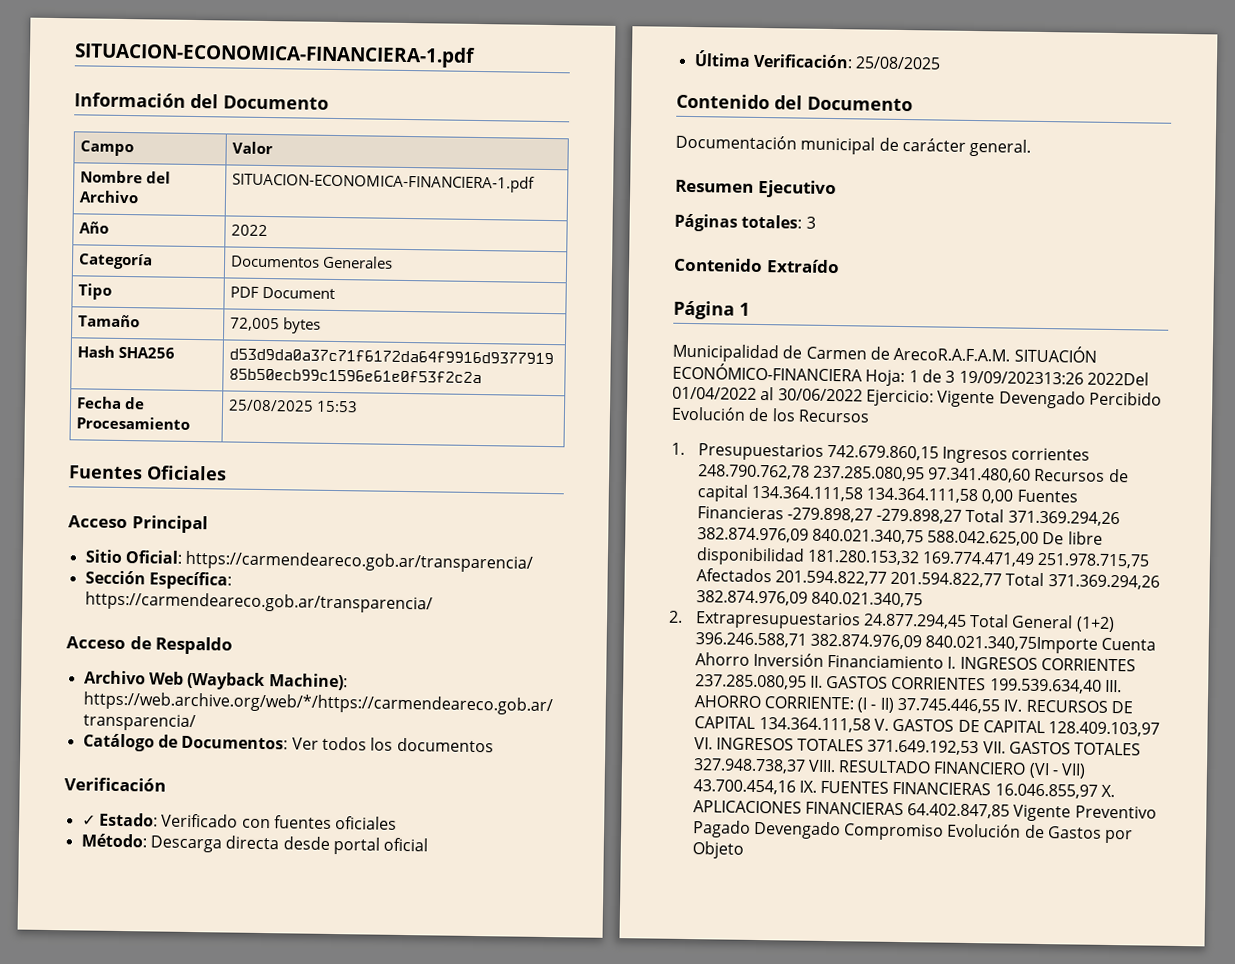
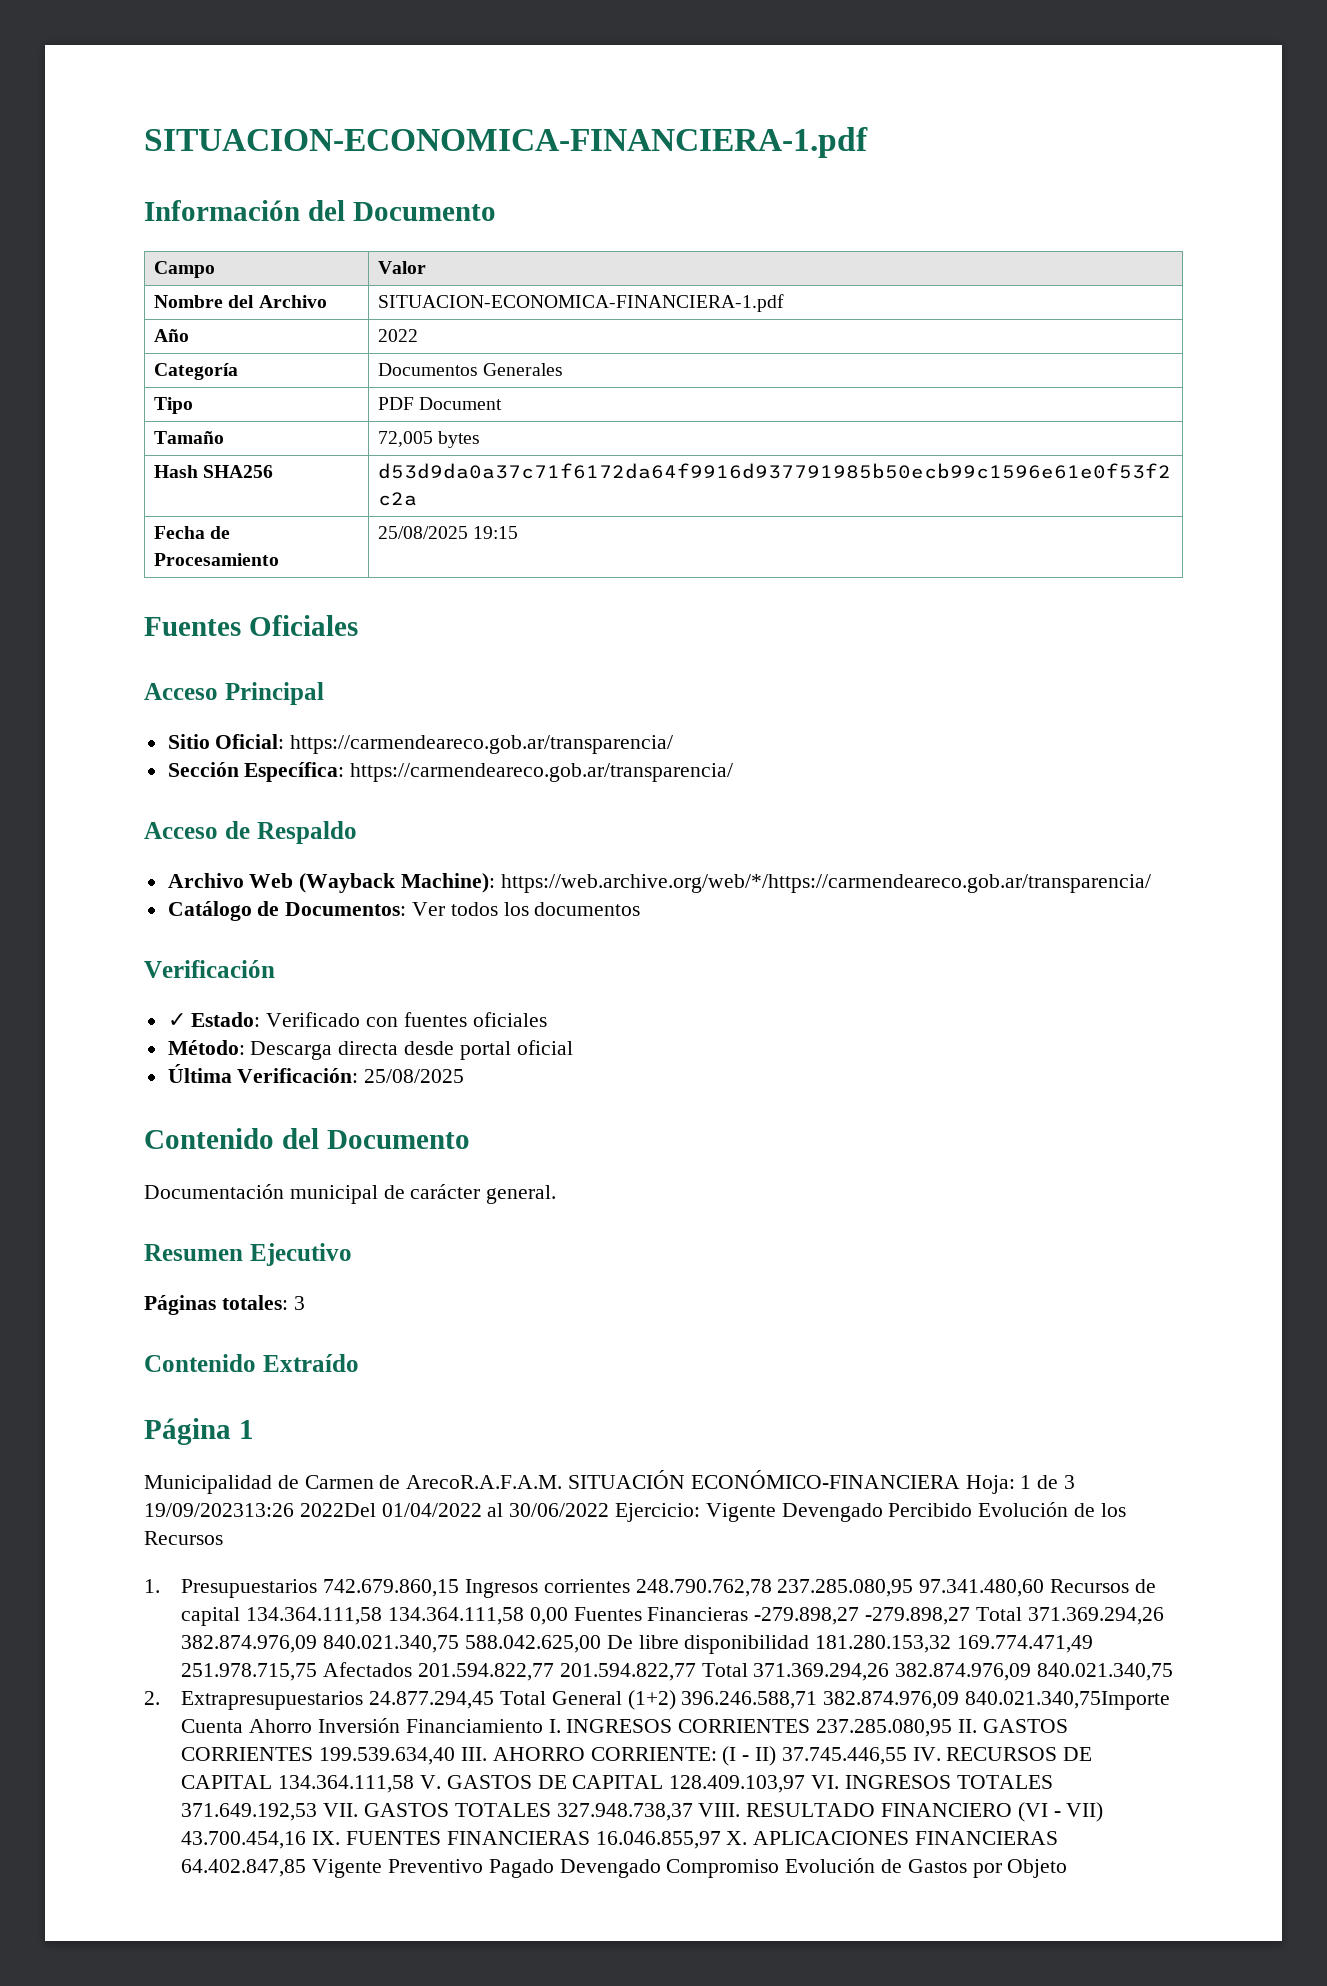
- Fecha de Procesamiento | 25/08/2025 15:53
+ Fecha de Procesamiento | 25/08/2025 19:15

